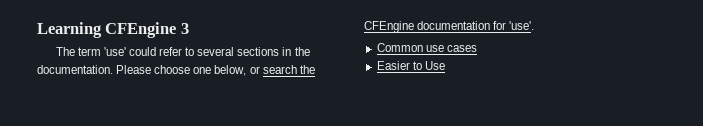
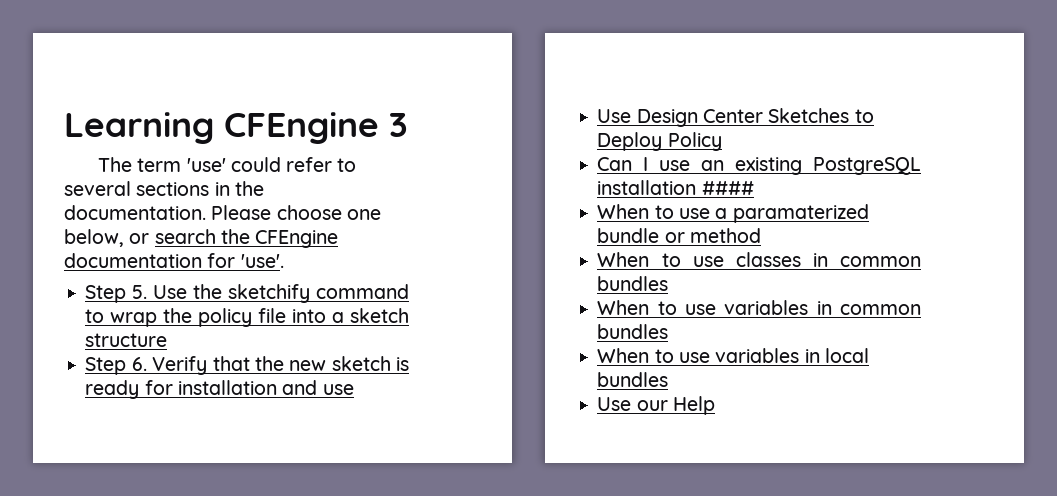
- Common use cases
- Easier to Use
+ Step 5. Use the sketchify command to wrap the policy file into a sketch structure
+ Step 6. Verify that the new sketch is ready for installation and use
+ Use Design Center Sketches to Deploy Policy
+ Can I use an existing PostgreSQL installation ####
+ When to use a paramaterized bundle or method
+ When to use classes in common bundles
+ When to use variables in common bundles
+ When to use variables in local bundles
+ Use our Help

